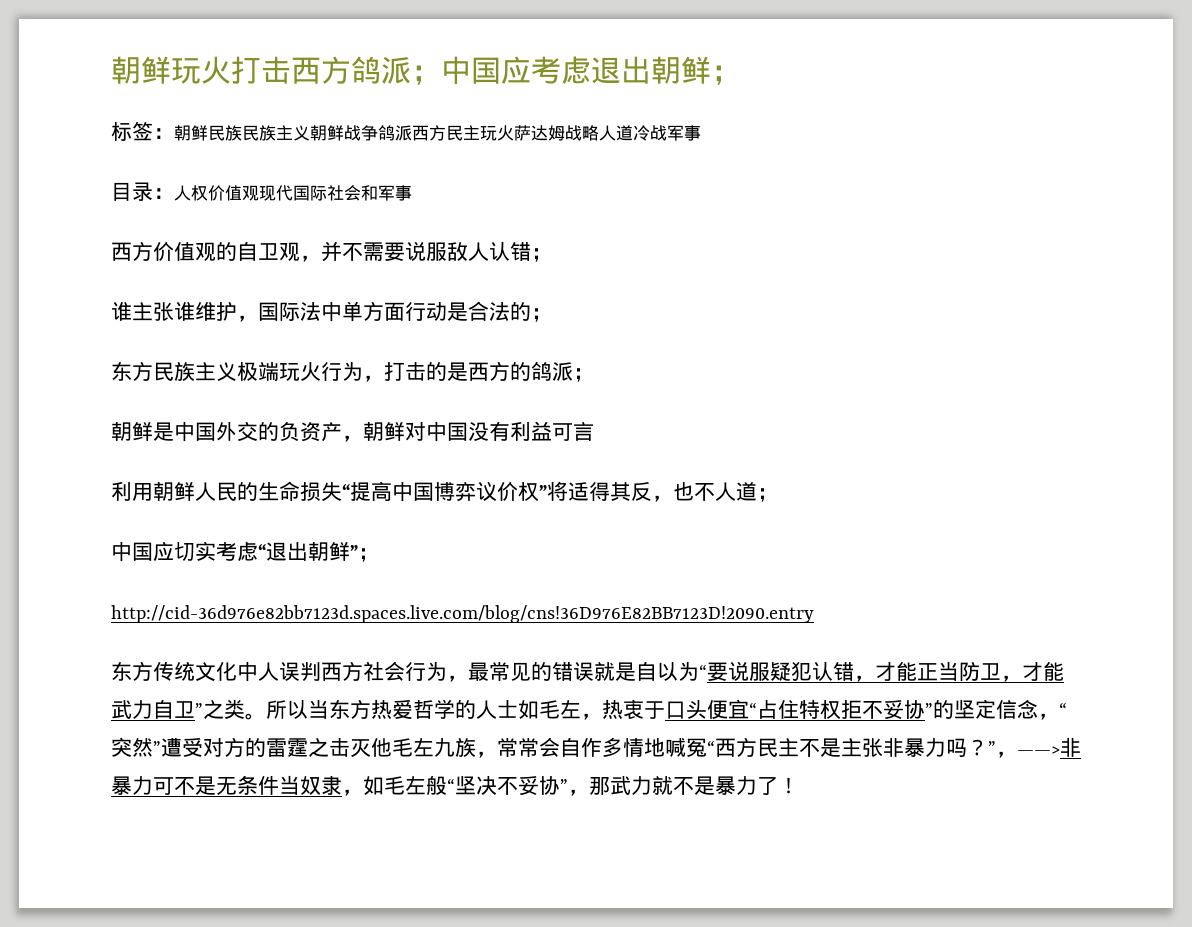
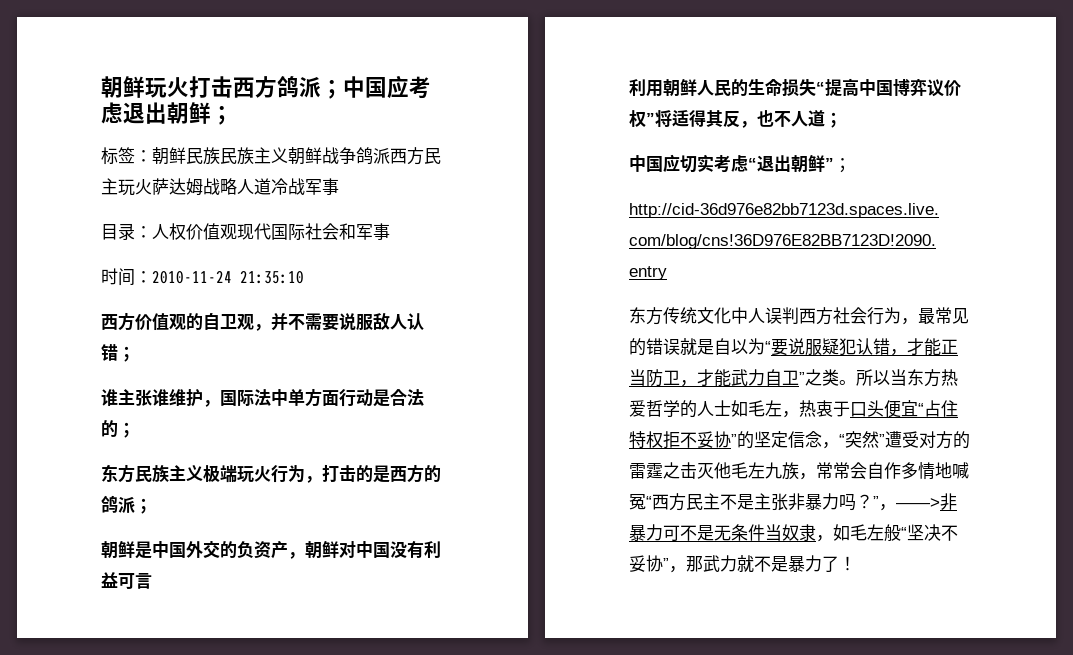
+ 时间：2010-11-24 21:35:10

